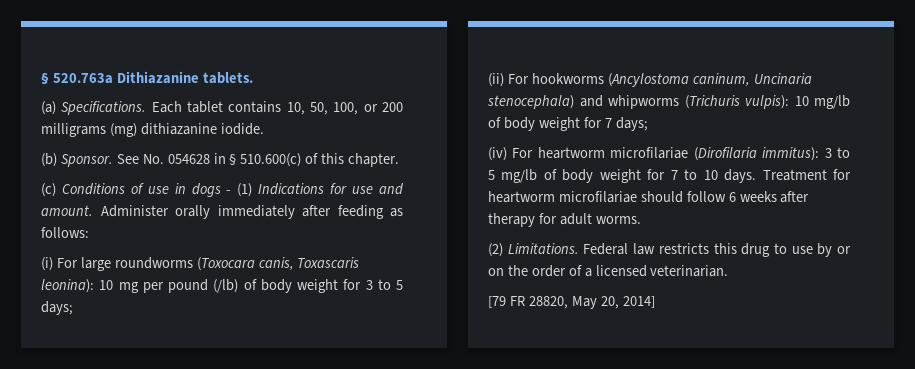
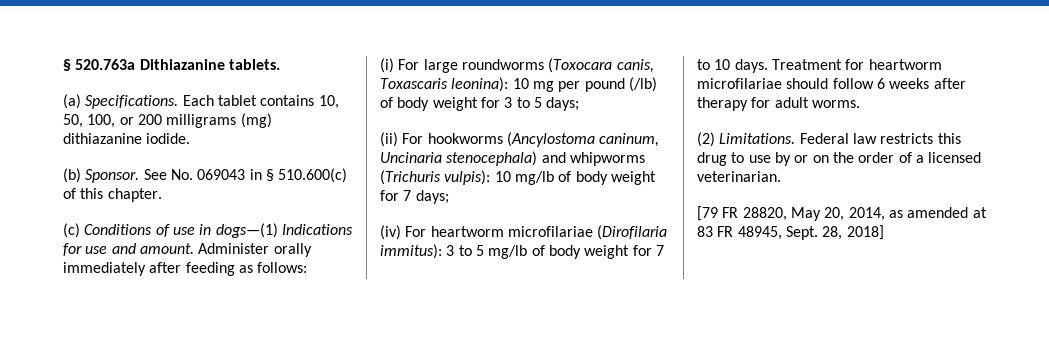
- See No. 054628 in § 510.600(c) of this chapter.
+ See No. 069043 in § 510.600(c) of this chapter.
- (c) Conditions of use in dogs - (1) Indications for use and amount.
+ (c) Conditions of use in dogs—(1) Indications for use and amount.
- [79 FR 28820, May 20, 2014]
+ [79 FR 28820, May 20, 2014, as amended at 83 FR 48945, Sept. 28, 2018]

